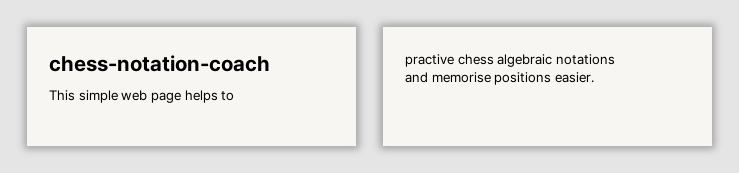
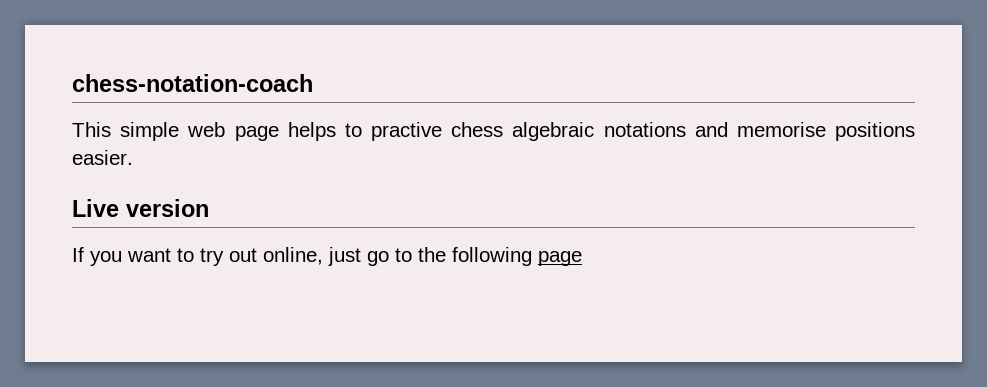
+ Live version
+ If you want to try out online, just go to the following page

